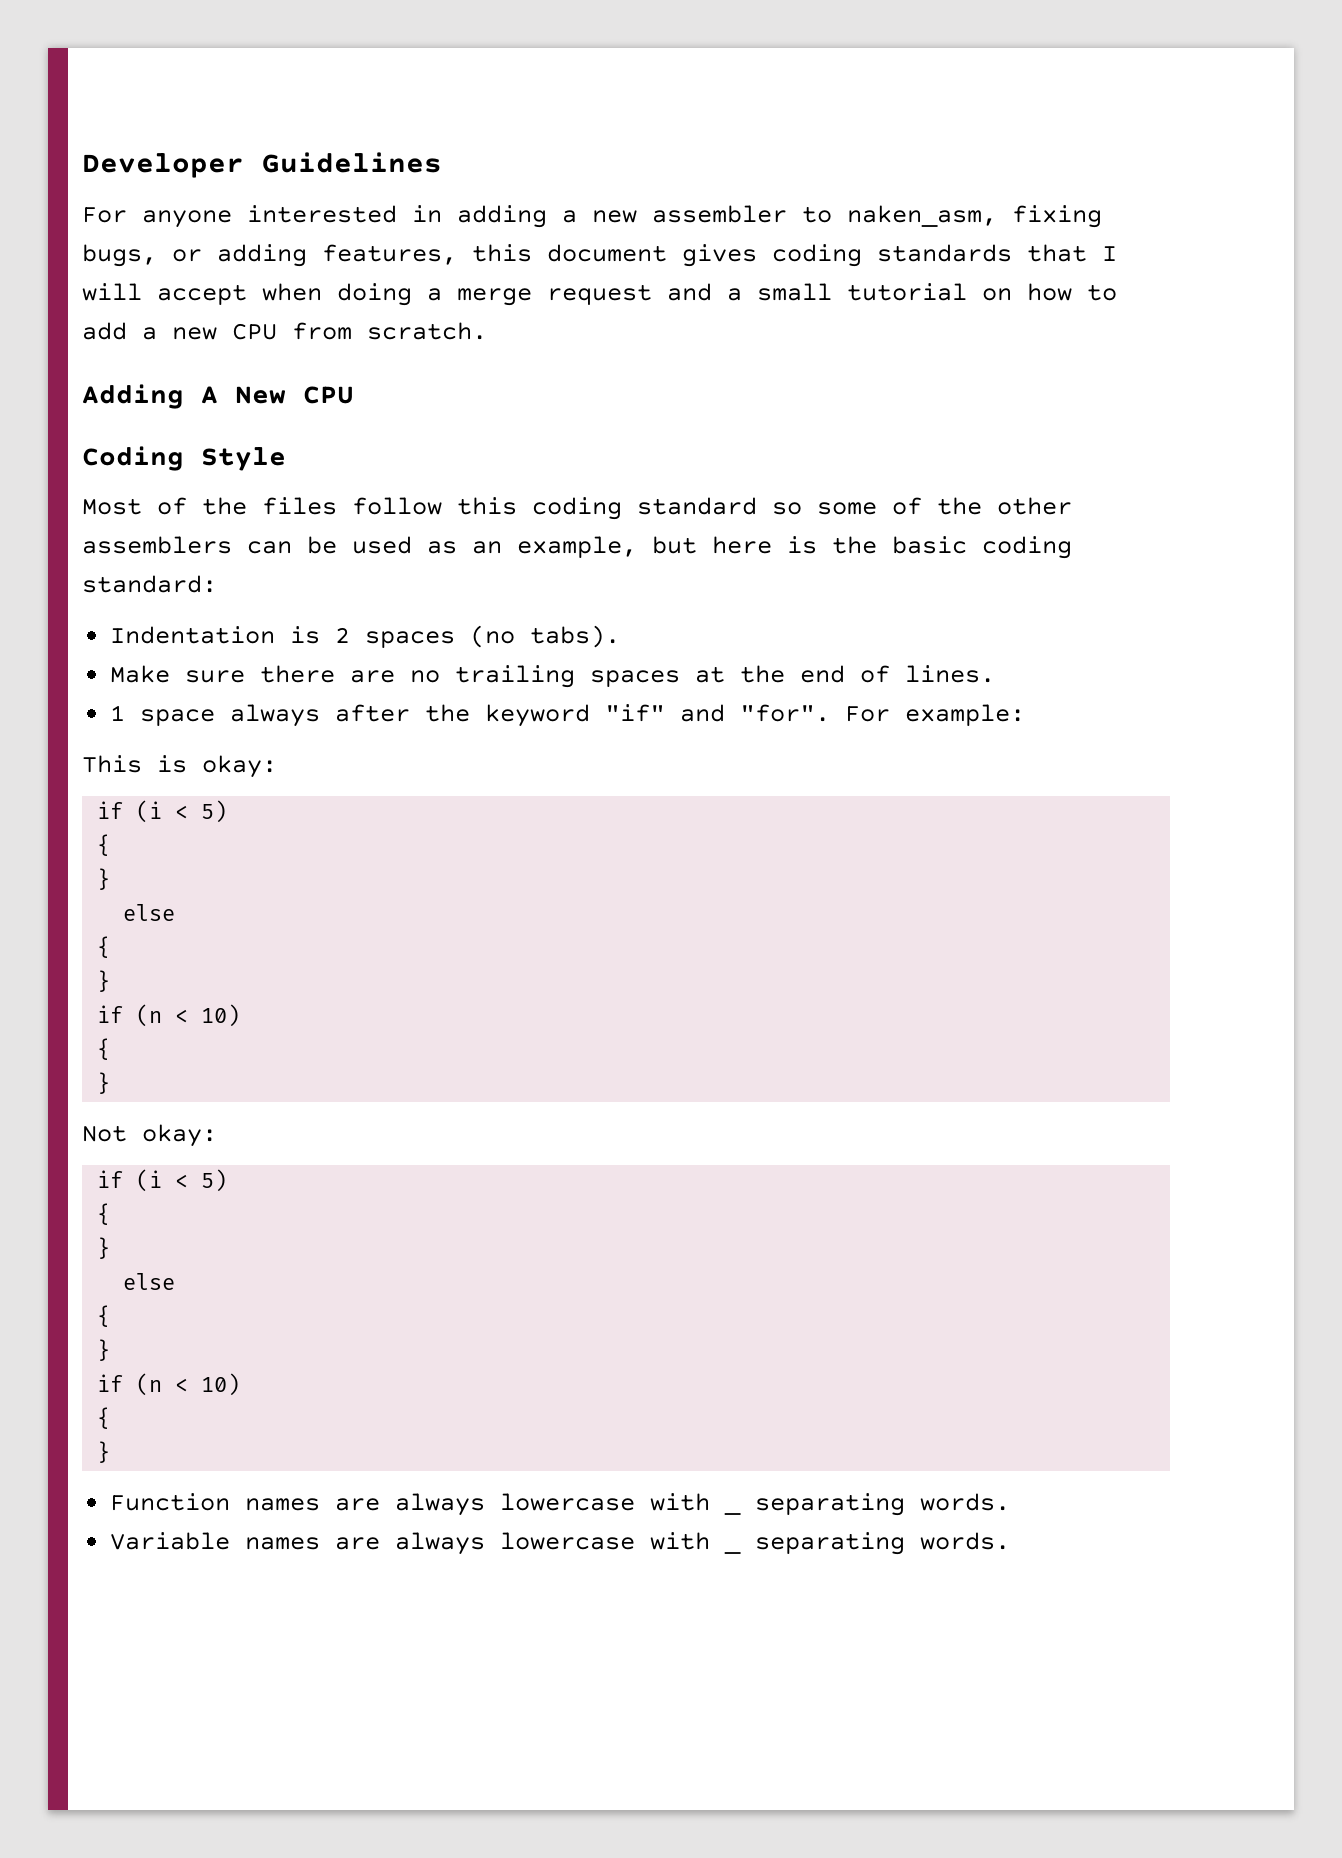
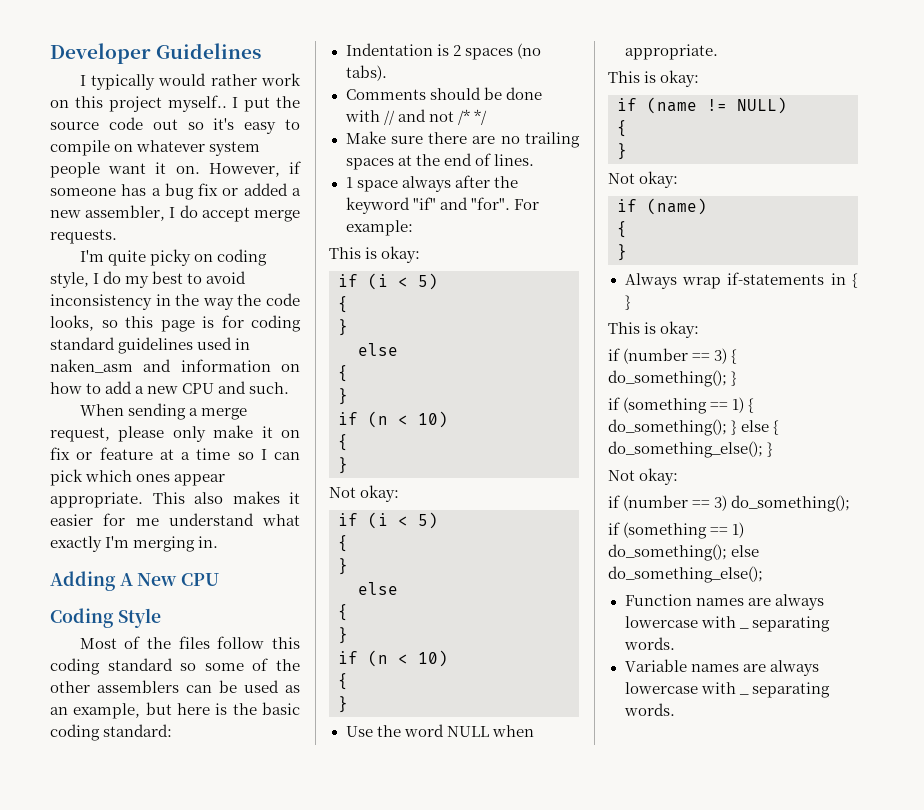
- For anyone interested in adding a new assembler to naken_asm, fixing bugs, or adding features, this document gives coding standards that I will accept when doing a merge request and a small tutorial on how to add a new CPU from scratch.
+ I typically would rather work on this project myself.. I put the source code out so it's easy to compile on whatever system people want it on. However, if someone has a bug fix or added a new assembler, I do accept merge requests.
+ I'm quite picky on coding style, I do my best to avoid inconsistency in the way the code looks, so this page is for coding standard guidelines used in naken_asm and information on how to add a new CPU and such.
+ When sending a merge request, please only make it on fix or feature at a time so I can pick which ones appear appropriate. This also makes it easier for me understand what exactly I'm merging in.
+ Comments should be done with // and not /* */
+ Use the word NULL when appropriate.
+ This is okay:
+ if (name != NULL)
+ {
+ }
+ Not okay:
+ if (name)
+ {
+ }
+ Always wrap if-statements in { }
+ This is okay:
+ if (number == 3) { do_something(); }
+ if (something == 1) { do_something(); } else { do_something_else(); }
+ Not okay:
+ if (number == 3) do_something();
+ if (something == 1) do_something(); else do_something_else();

